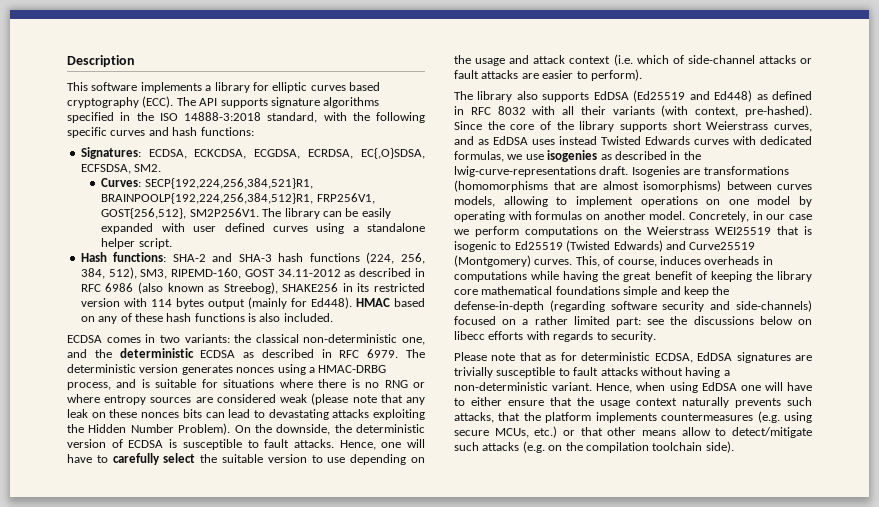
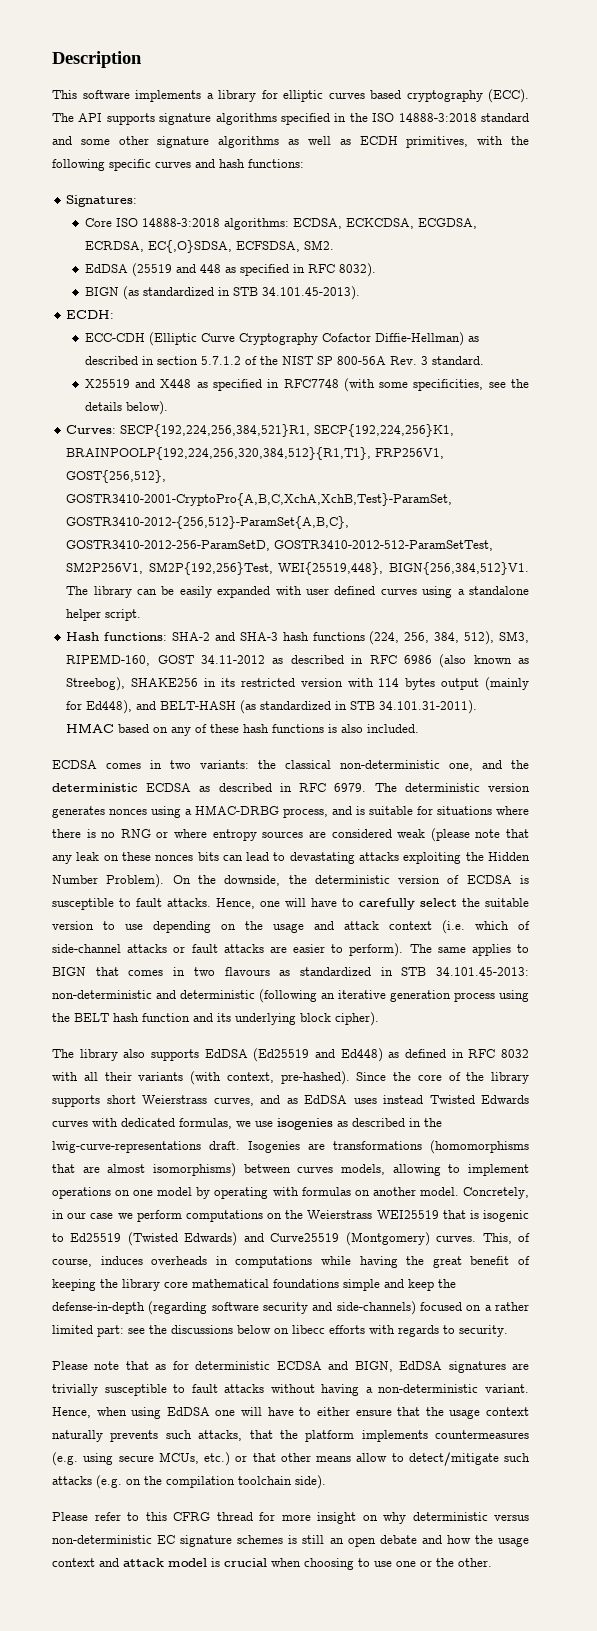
- The API supports signature algorithms specified in the ISO 14888-3:2018 standard, with the following specific curves and hash functions:
+ The API supports signature algorithms specified in the ISO 14888-3:2018 standard and some other signature algorithms as well as ECDH primitives, with the following specific curves and hash functions:
- Signatures: ECDSA, ECKCDSA, ECGDSA, ECRDSA, EC{,O}SDSA, ECFSDSA, SM2.
+ Signatures:
+ Core ISO 14888-3:2018 algorithms: ECDSA, ECKCDSA, ECGDSA, ECRDSA, EC{,O}SDSA, ECFSDSA, SM2.
- Curves: SECP{192,224,256,384,521}R1, BRAINPOOLP{192,224,256,384,512}R1, FRP256V1, GOST{256,512}, SM2P256V1.
+ EdDSA (25519 and 448 as specified in RFC 8032).
+ BIGN (as standardized in STB 34.101.45-2013).
+ ECDH:
+ ECC-CDH (Elliptic Curve Cryptography Cofactor Diffie-Hellman) as described in section 5.7.1.2 of the NIST SP 800-56A Rev. 3 standard.
+ X25519 and X448 as specified in RFC7748 (with some specificities, see the details below).
+ Curves: SECP{192,224,256,384,521}R1, SECP{192,224,256}K1, BRAINPOOLP{192,224,256,320,384,512}{R1,T1}, FRP256V1, GOST{256,512}, GOSTR3410-2001-CryptoPro{A,B,C,XchA,XchB,Test}-ParamSet, GOSTR3410-2012-{256,512}-ParamSet{A,B,C}, GOSTR3410-2012-256-ParamSetD, GOSTR3410-2012-512-ParamSetTest, SM2P256V1, SM2P{192,256}Test, WEI{25519,448}, BIGN{256,384,512}V1.
- Hash functions: SHA-2 and SHA-3 hash functions (224, 256, 384, 512), SM3, RIPEMD-160, GOST 34.11-2012 as described in RFC 6986 (also known as Streebog), SHAKE256 in its restricted version with 114 bytes output (mainly for Ed448). HMAC based on any of these hash functions is also included.
+ Hash functions: SHA-2 and SHA-3 hash functions (224, 256, 384, 512), SM3, RIPEMD-160, GOST 34.11-2012 as described in RFC 6986 (also known as Streebog), SHAKE256 in its restricted version with 114 bytes output (mainly for Ed448), and BELT-HASH (as standardized in STB 34.101.31-2011). HMAC based on any of these hash functions is also included.
+ The same applies to BIGN that comes in two flavours as standardized in STB 34.101.45-2013: non-deterministic and deterministic (following an iterative generation process using the BELT hash function and its underlying block cipher).
- Please note that as for deterministic ECDSA, EdDSA signatures are trivially susceptible to fault attacks without having a non-deterministic variant.
+ Please note that as for deterministic ECDSA and BIGN, EdDSA signatures are trivially susceptible to fault attacks without having a non-deterministic variant.
+ Please refer to this CFRG thread for more insight on why deterministic versus non-deterministic EC signature schemes is still an open debate and how the usage context and attack model is crucial when choosing to use one or the other.

